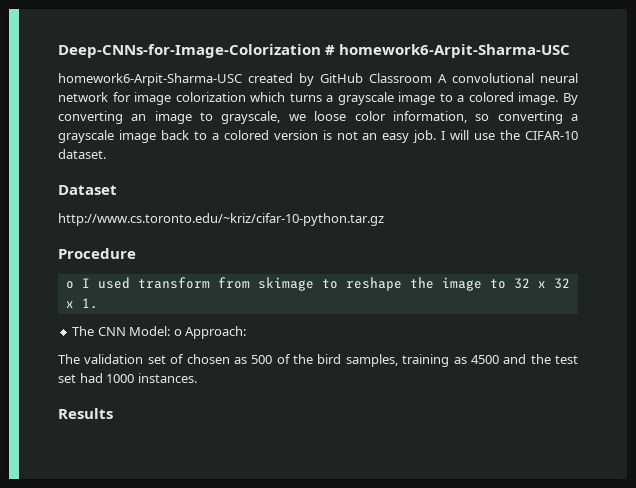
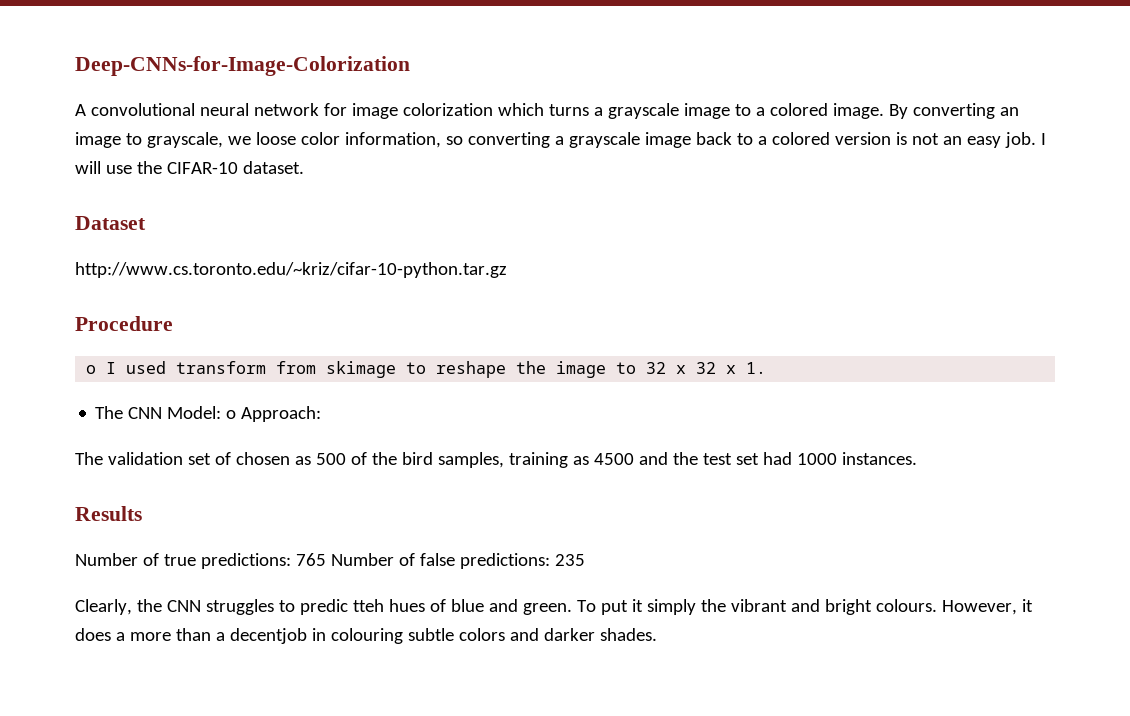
- Deep-CNNs-for-Image-Colorization # homework6-Arpit-Sharma-USC
- homework6-Arpit-Sharma-USC created by GitHub Classroom A convolutional neural network for image colorization which turns a grayscale image to a colored image.
+ Deep-CNNs-for-Image-Colorization
+ A convolutional neural network for image colorization which turns a grayscale image to a colored image.
+ Number of true predictions: 765 Number of false predictions: 235
+ Clearly, the CNN struggles to predic tteh hues of blue and green. To put it simply the vibrant and bright colours. However, it does a more than a decentjob in colouring subtle colors and darker shades.

